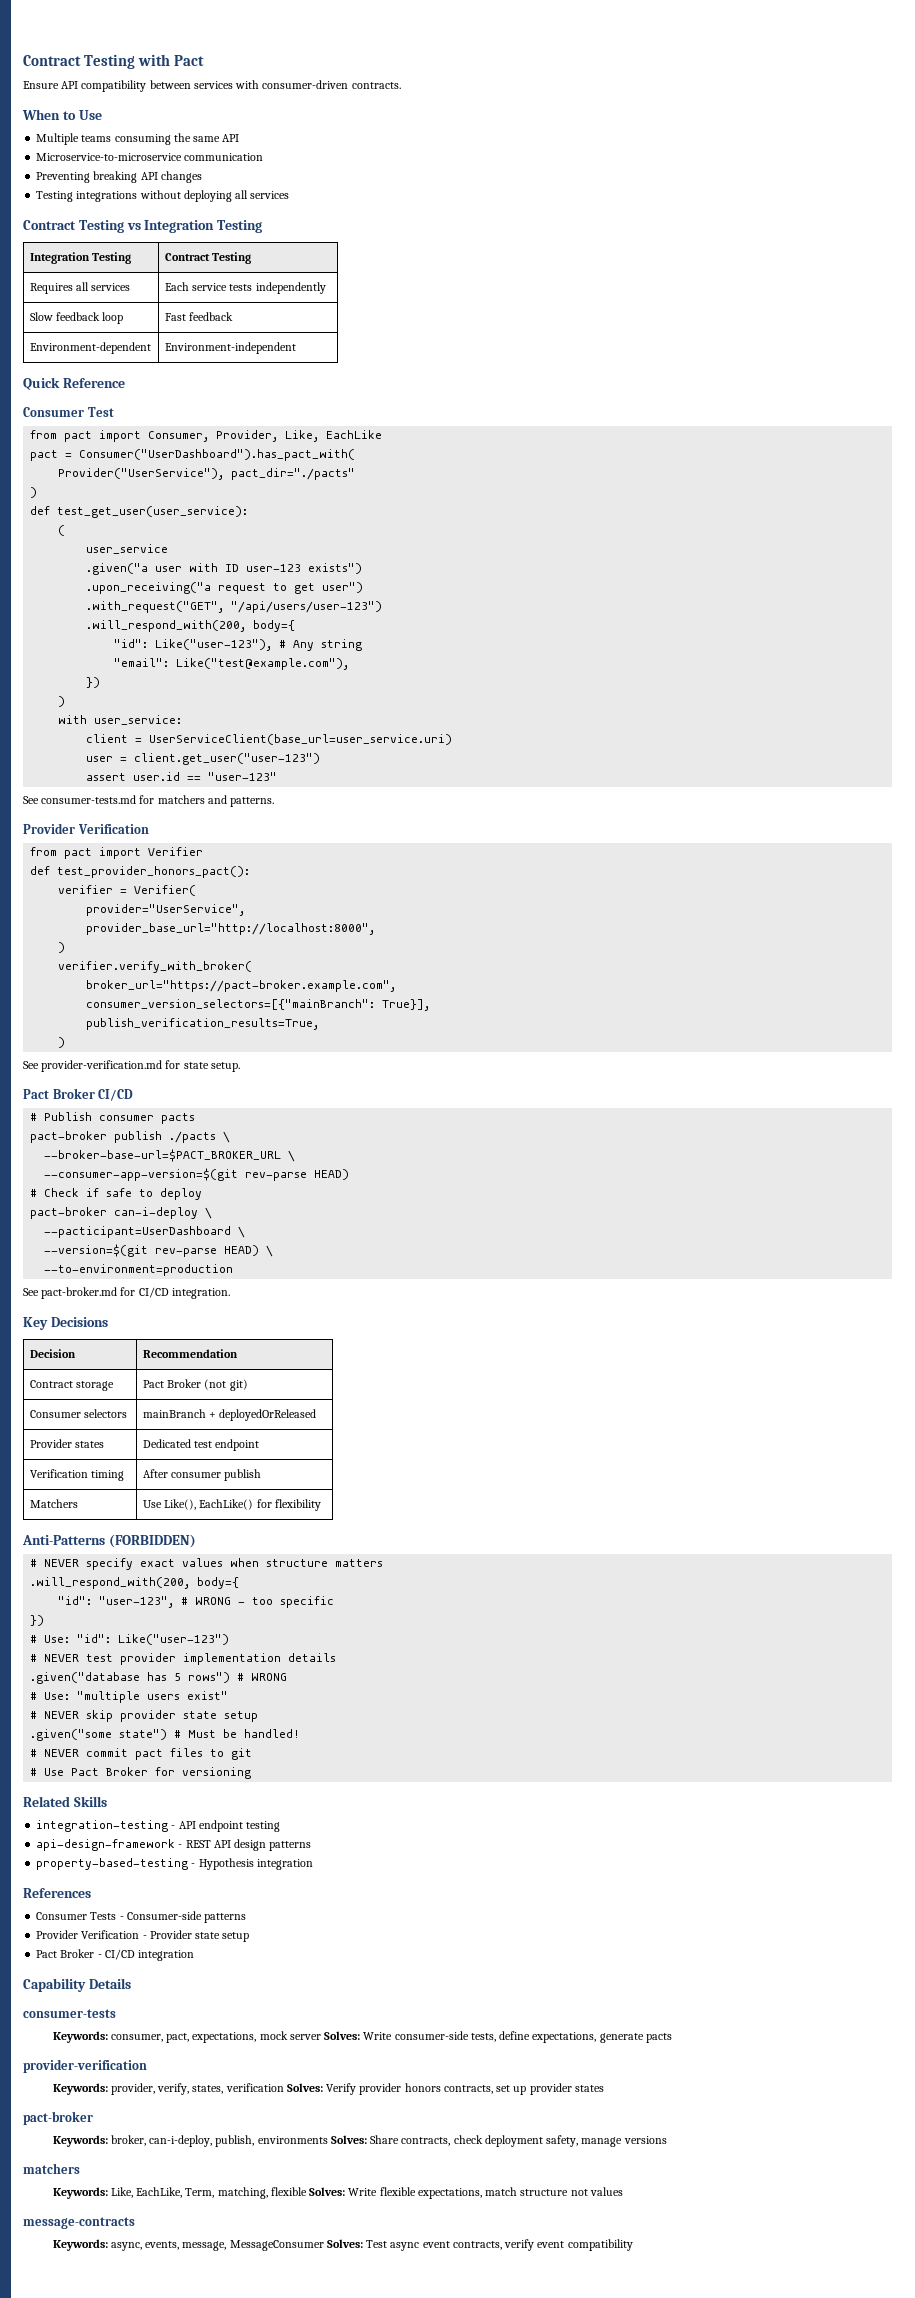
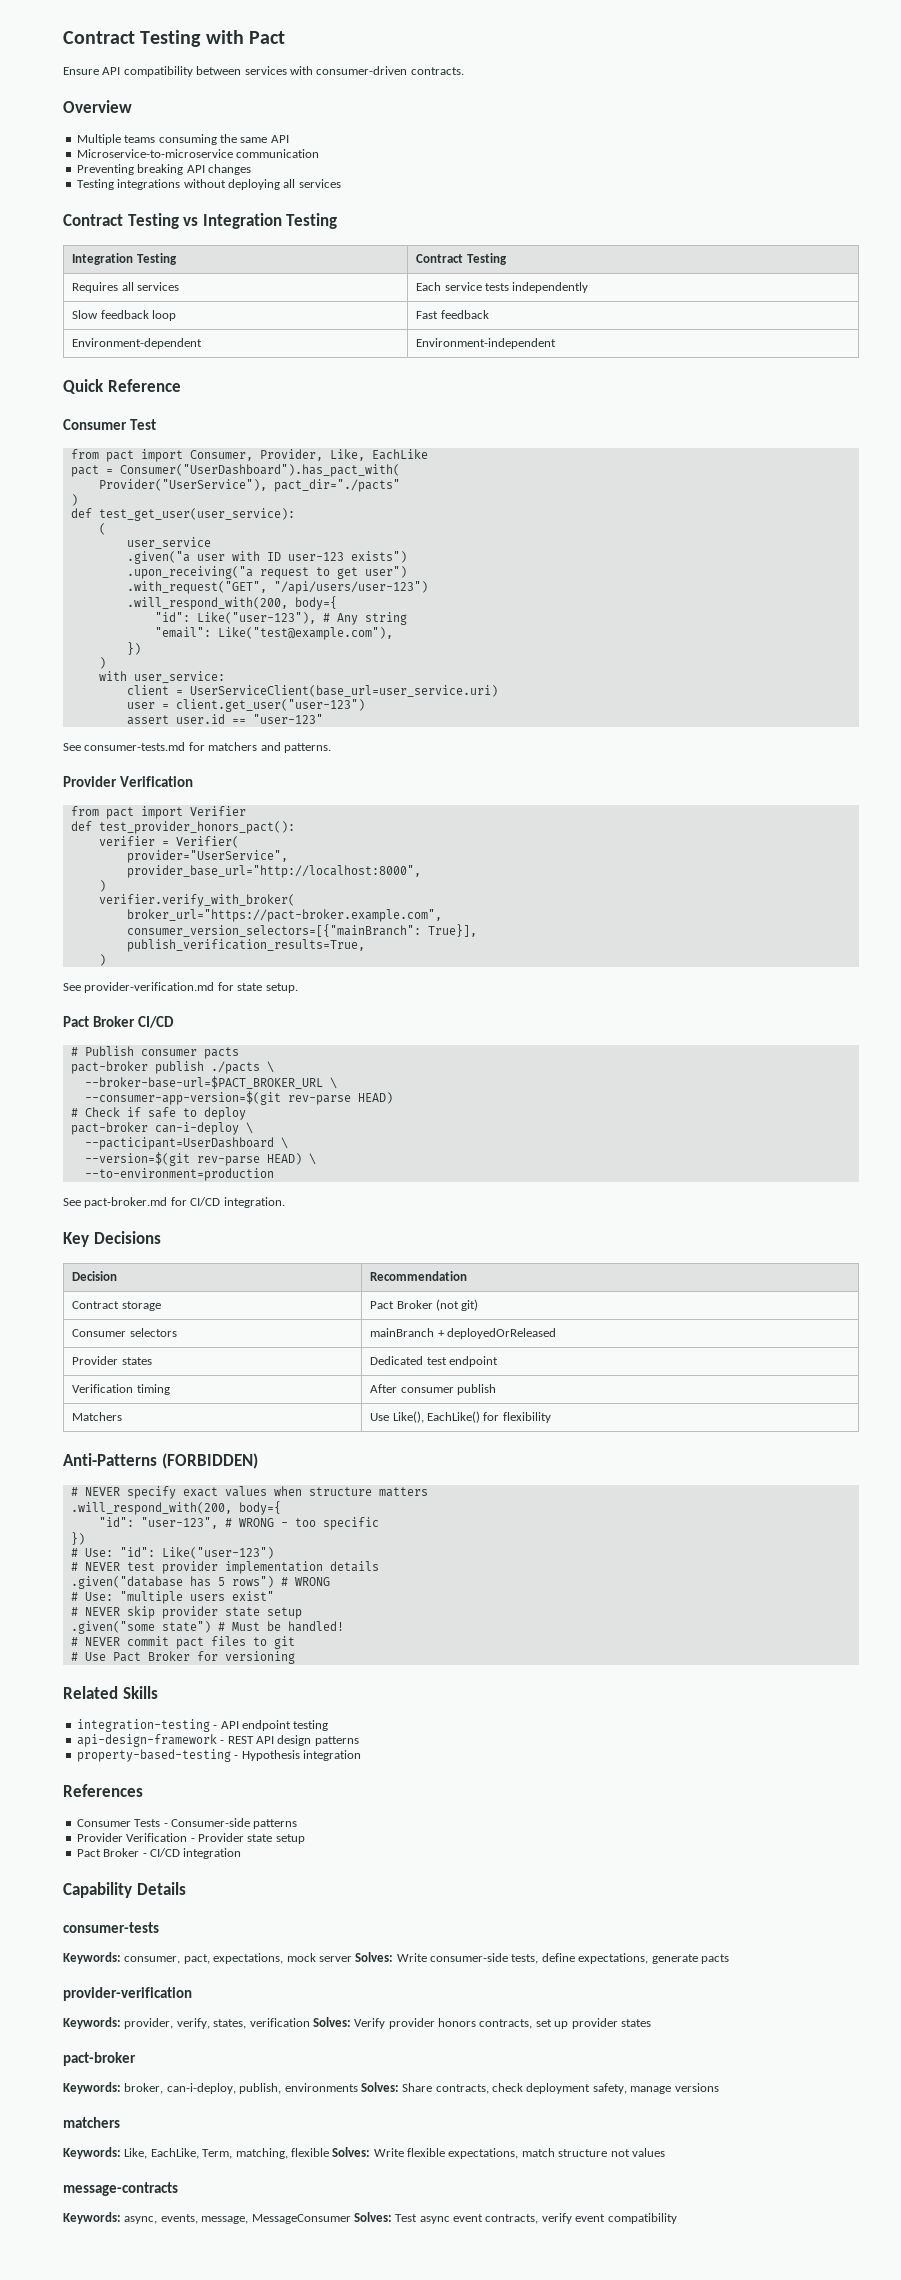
- When to Use
+ Overview

